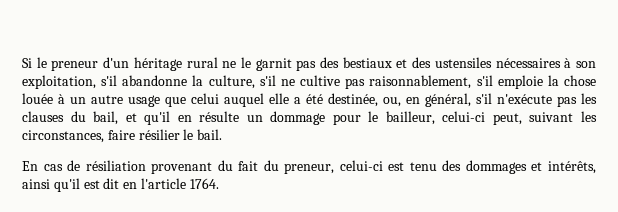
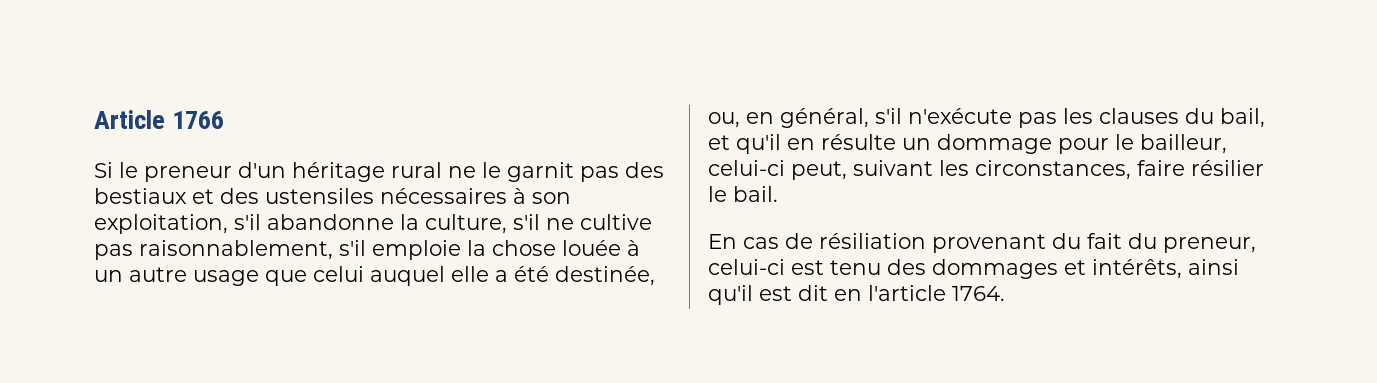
+ Article 1766

